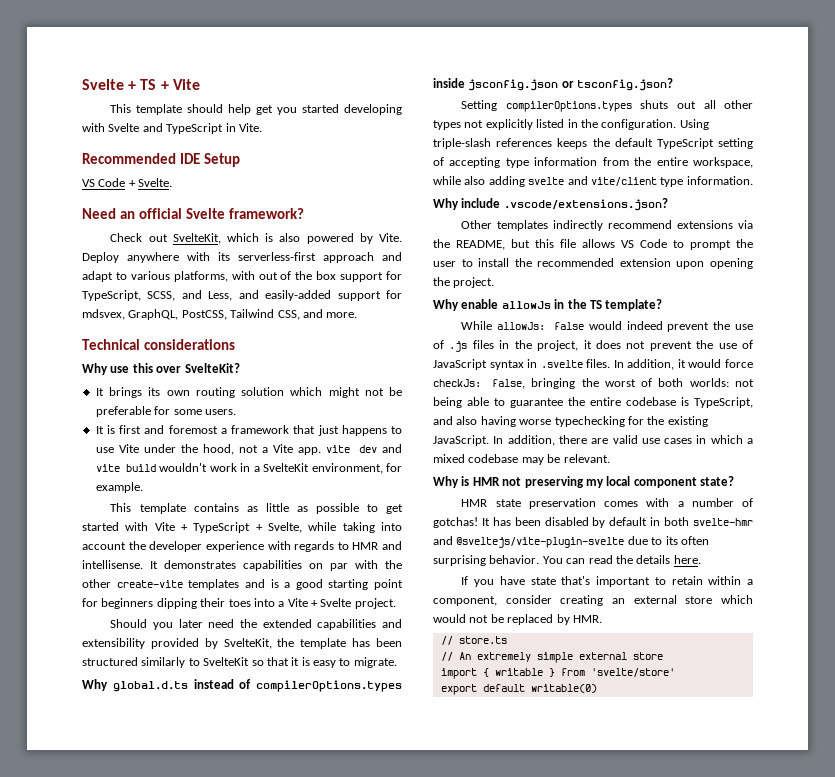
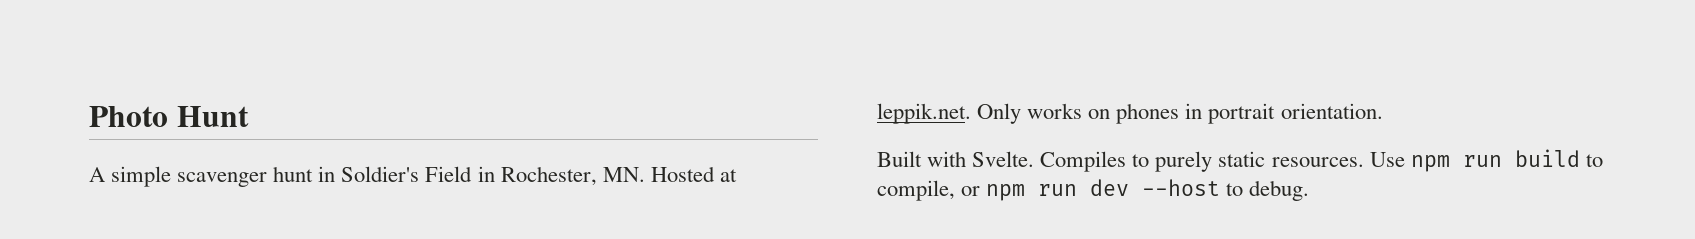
- Svelte + TS + Vite
- This template should help get you started developing with Svelte and TypeScript in Vite.
- Recommended IDE Setup
- VS Code + Svelte.
- Need an official Svelte framework?
- Check out SvelteKit, which is also powered by Vite. Deploy anywhere with its serverless-first approach and adapt to various platforms, with out of the box support for TypeScript, SCSS, and Less, and easily-added support for mdsvex, GraphQL, PostCSS, Tailwind CSS, and more.
- Technical considerations
- Why use this over SvelteKit?
- It brings its own routing solution which might not be preferable for some users.
- It is first and foremost a framework that just happens to use Vite under the hood, not a Vite app. vite dev and vite build wouldn't work in a SvelteKit environment, for example.
- This template contains as little as possible to get started with Vite + TypeScript + Svelte, while taking into account the developer experience with regards to HMR and intellisense. It demonstrates capabilities on par with the other create-vite templates and is a good starting point for beginners dipping their toes into a Vite + Svelte project.
- Should you later need the extended capabilities and extensibility provided by SvelteKit, the template has been structured similarly to SvelteKit so that it is easy to migrate.
- Why global.d.ts instead of compilerOptions.types inside jsconfig.json or tsconfig.json?
- Setting compilerOptions.types shuts out all other types not explicitly listed in the configuration. Using triple-slash references keeps the default TypeScript setting of accepting type information from the entire workspace, while also adding svelte and vite/client type information.
- Why include .vscode/extensions.json?
- Other templates indirectly recommend extensions via the README, but this file allows VS Code to prompt the user to install the recommended extension upon opening the project.
- Why enable allowJs in the TS template?
- While allowJs: false would indeed prevent the use of .js files in the project, it does not prevent the use of JavaScript syntax in .svelte files. In addition, it would force checkJs: false, bringing the worst of both worlds: not being able to guarantee the entire codebase is TypeScript, and also having worse typechecking for the existing JavaScript. In addition, there are valid use cases in which a mixed codebase may be relevant.
- Why is HMR not preserving my local component state?
- HMR state preservation comes with a number of gotchas! It has been disabled by default in both svelte-hmr and @sveltejs/vite-plugin-svelte due to its often surprising behavior. You can read the details here.
- If you have state that's important to retain within a component, consider creating an external store which would not be replaced by HMR.
- // store.ts
- // An extremely simple external store
- import { writable } from 'svelte/store'
- export default writable(0)
+ Photo Hunt
+ A simple scavenger hunt in Soldier's Field in Rochester, MN. Hosted at leppik.net. Only works on phones in portrait orientation.
+ Built with Svelte. Compiles to purely static resources. Use npm run build to compile, or npm run dev --host to debug.

